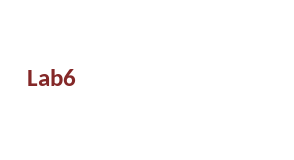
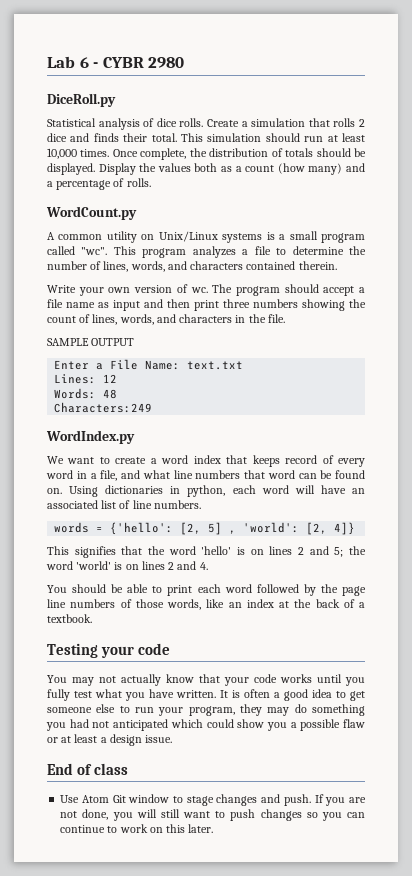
- Lab6
+ Lab 6 - CYBR 2980
+ DiceRoll.py
+ Statistical analysis of dice rolls. Create a simulation that rolls 2 dice and finds their total. This simulation should run at least 10,000 times. Once complete, the distribution of totals should be displayed. Display the values both as a count (how many) and a percentage of rolls.
+ WordCount.py
+ A common utility on Unix/Linux systems is a small program called "wc". This program analyzes a file to determine the number of lines, words, and characters contained therein.
+ Write your own version of wc. The program should accept a file name as input and then print three numbers showing the count of lines, words, and characters in the file.
+ SAMPLE OUTPUT
+ Enter a File Name: text.txt
+ Lines: 12
+ Words: 48
+ Characters:249
+ WordIndex.py
+ We want to create a word index that keeps record of every word in a file, and what line numbers that word can be found on. Using dictionaries in python, each word will have an associated list of line numbers.
+ words = {'hello': [2, 5] , 'world': [2, 4]}
+ This signifies that the word 'hello' is on lines 2 and 5; the word 'world' is on lines 2 and 4.
+ You should be able to print each word followed by the page line numbers of those words, like an index at the back of a textbook.
+ Testing your code
+ You may not actually know that your code works until you fully test what you have written. It is often a good idea to get someone else to run your program, they may do something you had not anticipated which could show you a possible flaw or at least a design issue.
+ End of class
+ Use Atom Git window to stage changes and push. If you are not done, you will still want to push changes so you can continue to work on this later.

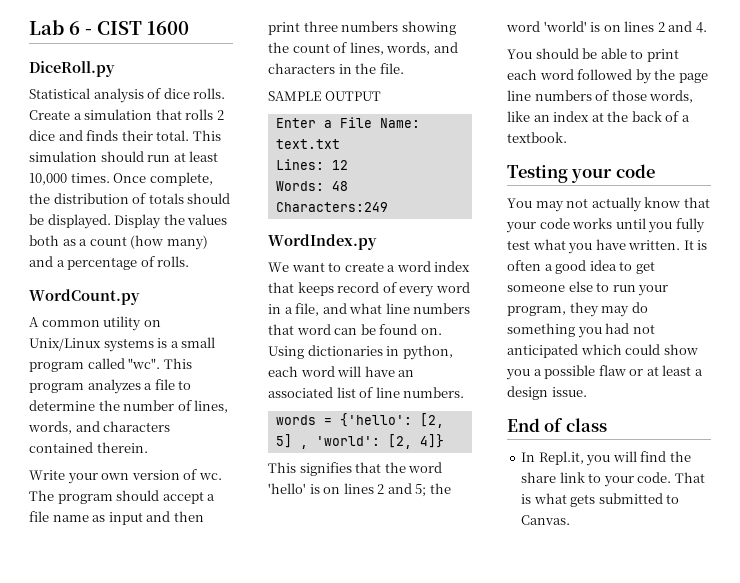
- Lab 6 - CYBR 2980
+ Lab 6 - CIST 1600
- Use Atom Git window to stage changes and push. If you are not done, you will still want to push changes so you can continue to work on this later.
+ In Repl.it, you will find the share link to your code. That is what gets submitted to Canvas.

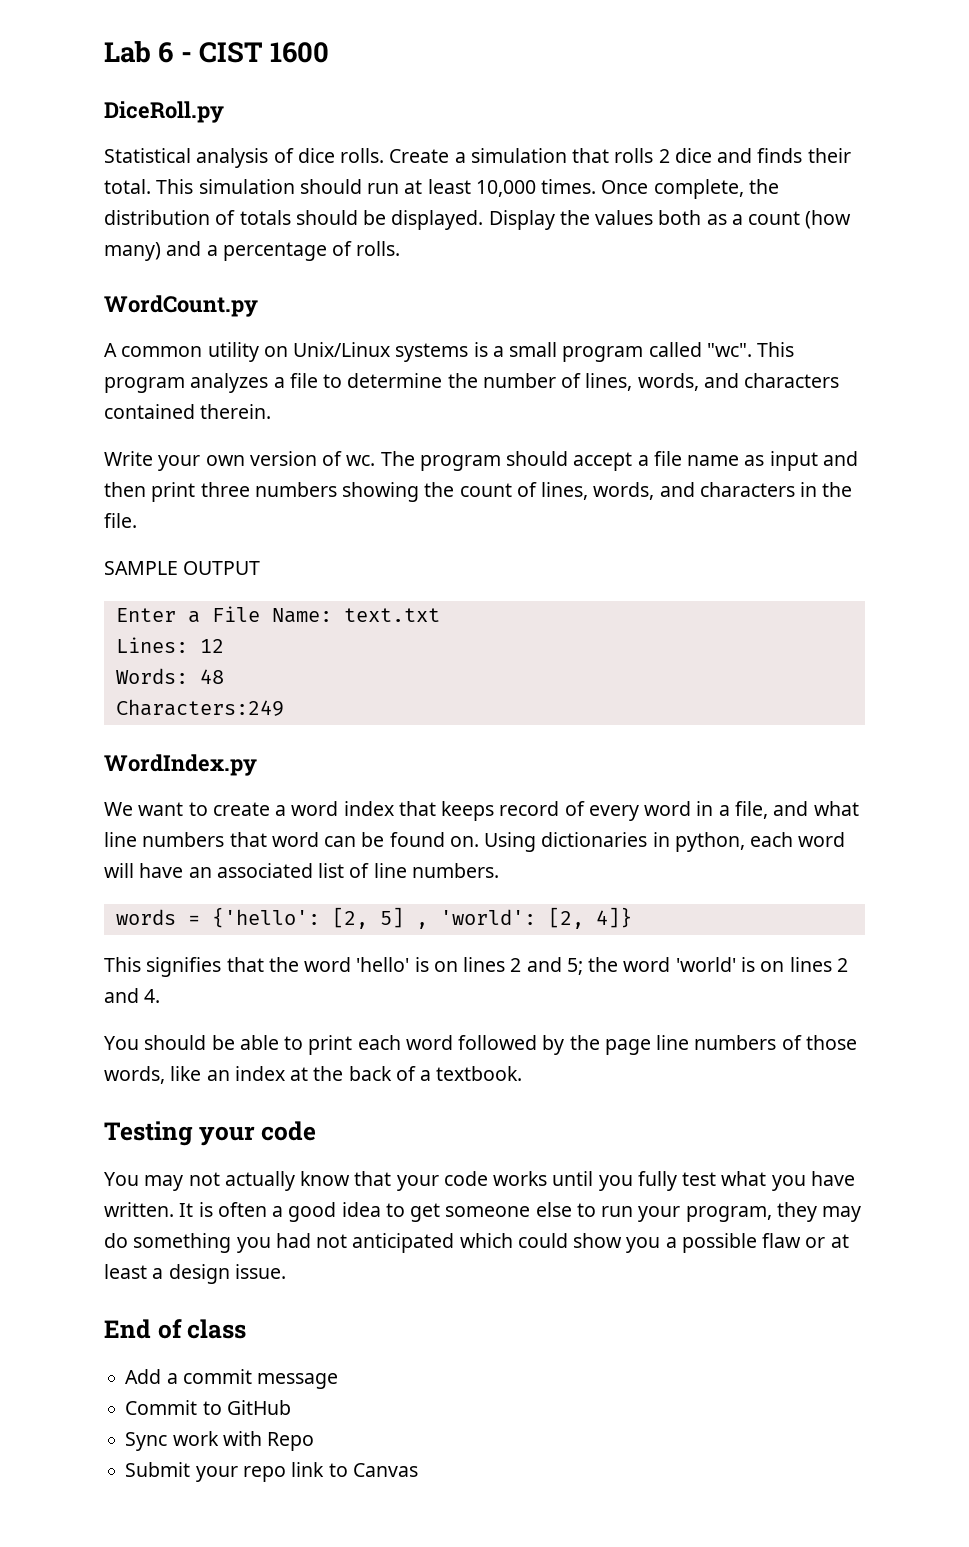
- In Repl.it, you will find the share link to your code. That is what gets submitted to Canvas.
+ Add a commit message
+ Commit to GitHub
+ Sync work with Repo
+ Submit your repo link to Canvas

